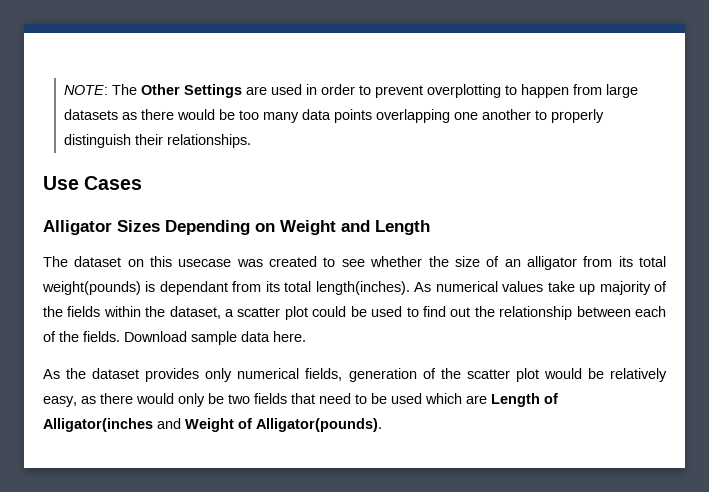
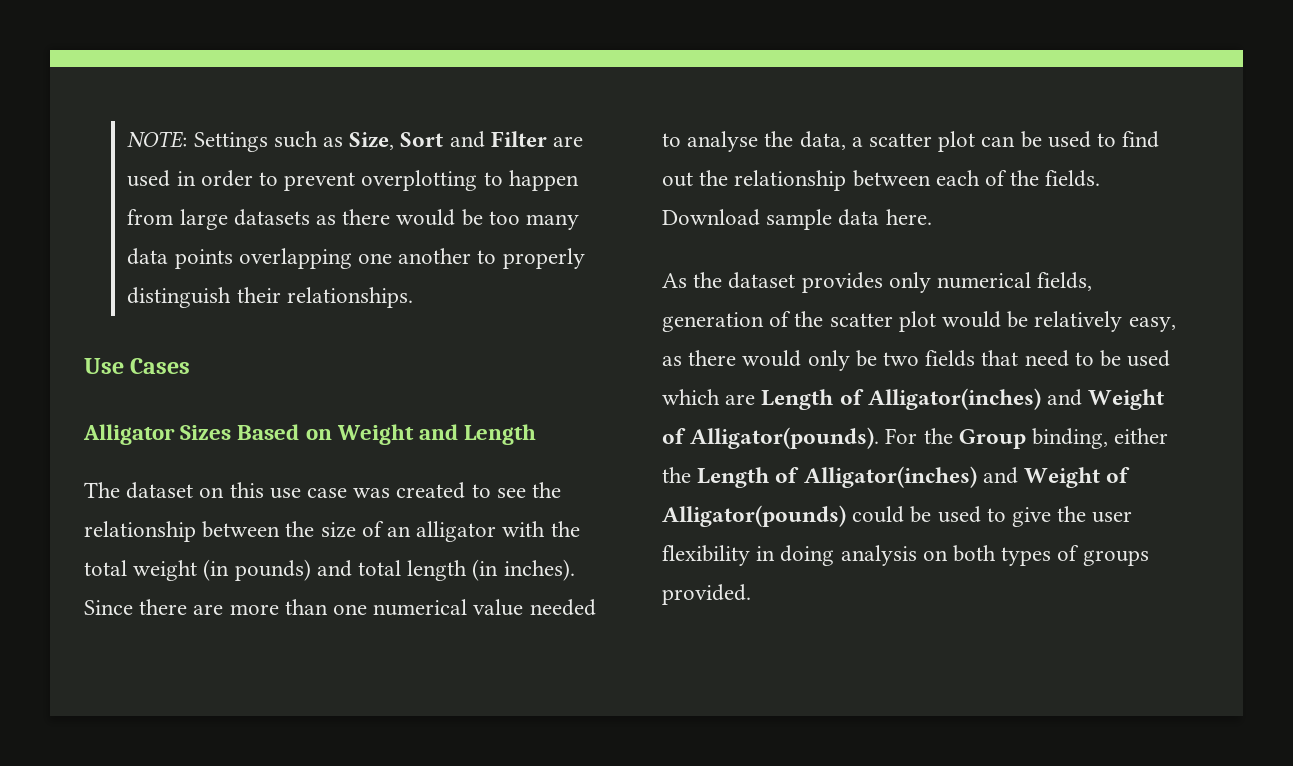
- NOTE: The Other Settings are used in order to prevent overplotting to happen from large datasets as there would be too many data points overlapping one another to properly distinguish their relationships.
+ NOTE: Settings such as Size, Sort and Filter are used in order to prevent overplotting to happen from large datasets as there would be too many data points overlapping one another to properly distinguish their relationships.
- Alligator Sizes Depending on Weight and Length
+ Alligator Sizes Based on Weight and Length
- The dataset on this usecase was created to see whether the size of an alligator from its total weight(pounds) is dependant from its total length(inches). As numerical values take up majority of the fields within the dataset, a scatter plot could be used to find out the relationship between each of the fields.
+ The dataset on this use case was created to see the relationship between the size of an alligator with the total weight (in pounds) and total length (in inches). Since there are more than one numerical value needed to analyse the data, a scatter plot can be used to find out the relationship between each of the fields.
- As the dataset provides only numerical fields, generation of the scatter plot would be relatively easy, as there would only be two fields that need to be used which are Length of Alligator(inches and Weight of Alligator(pounds).
+ As the dataset provides only numerical fields, generation of the scatter plot would be relatively easy, as there would only be two fields that need to be used which are Length of Alligator(inches) and Weight of Alligator(pounds).
+ For the Group binding, either the Length of Alligator(inches) and Weight of Alligator(pounds) could be used to give the user flexibility in doing analysis on both types of groups provided.

